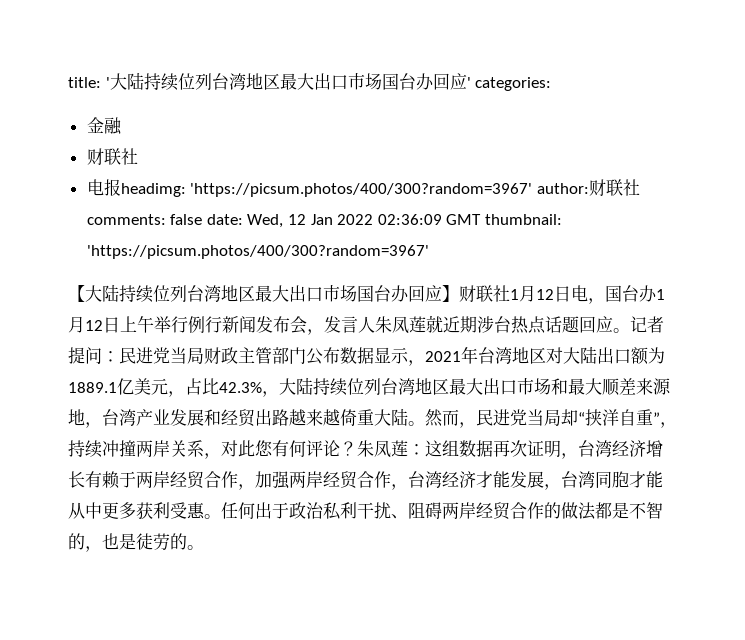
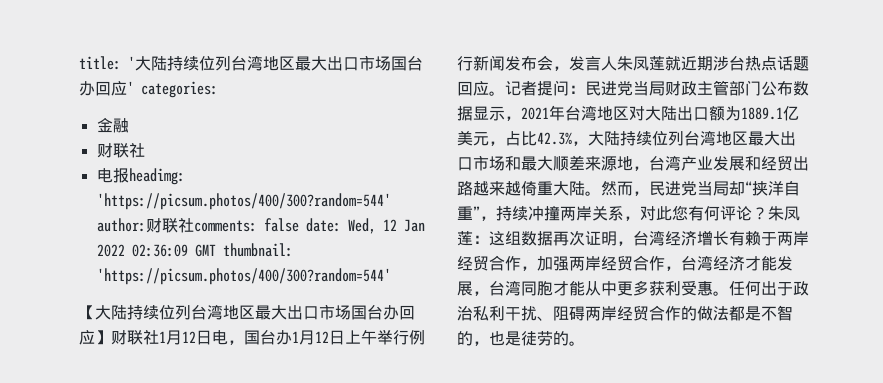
- 电报headimg: 'https://picsum.photos/400/300?random=3967' author:财联社comments: false date: Wed, 12 Jan 2022 02:36:09 GMT thumbnail: 'https://picsum.photos/400/300?random=3967'
+ 电报headimg: 'https://picsum.photos/400/300?random=544' author:财联社comments: false date: Wed, 12 Jan 2022 02:36:09 GMT thumbnail: 'https://picsum.photos/400/300?random=544'

